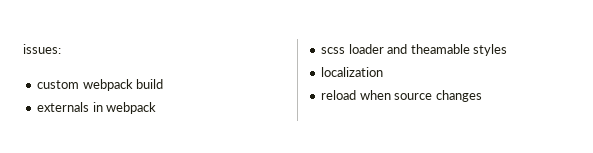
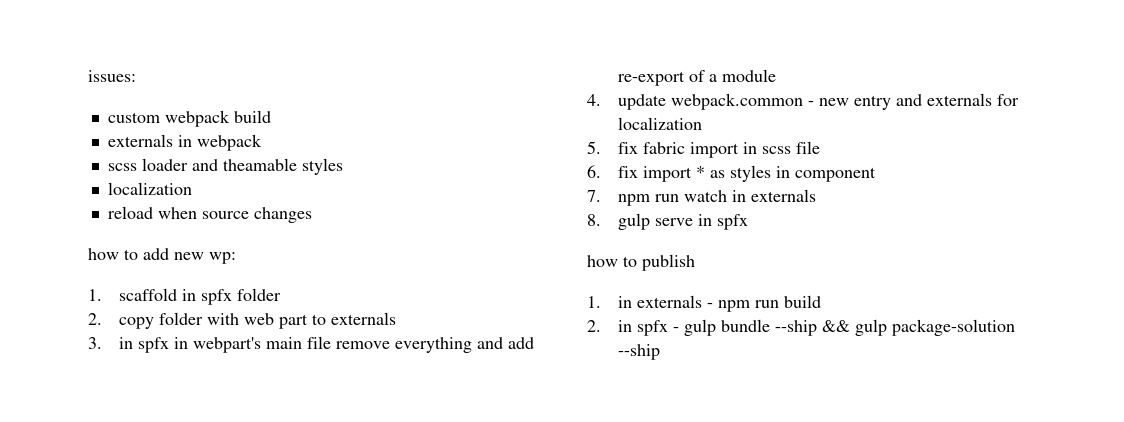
+ how to add new wp:
+ 1. scaffold in spfx folder
+ 2. copy folder with web part to externals
+ 3. in spfx in webpart's main file remove everything and add re-export of a module
+ 4. update webpack.common - new entry and externals for localization
+ 5. fix fabric import in scss file
+ 6. fix import * as styles in component
+ 7. npm run watch in externals
+ 8. gulp serve in spfx
+ how to publish
+ 1. in externals - npm run build
+ 2. in spfx - gulp bundle --ship && gulp package-solution --ship

